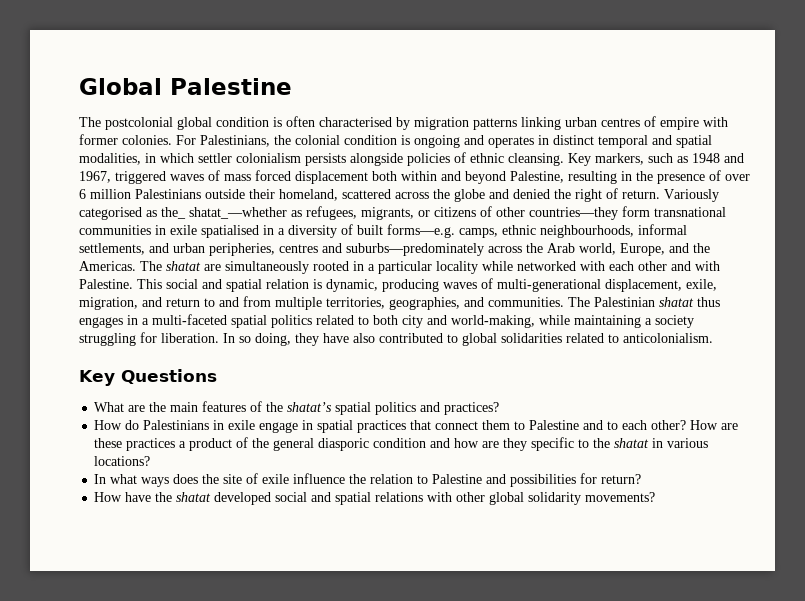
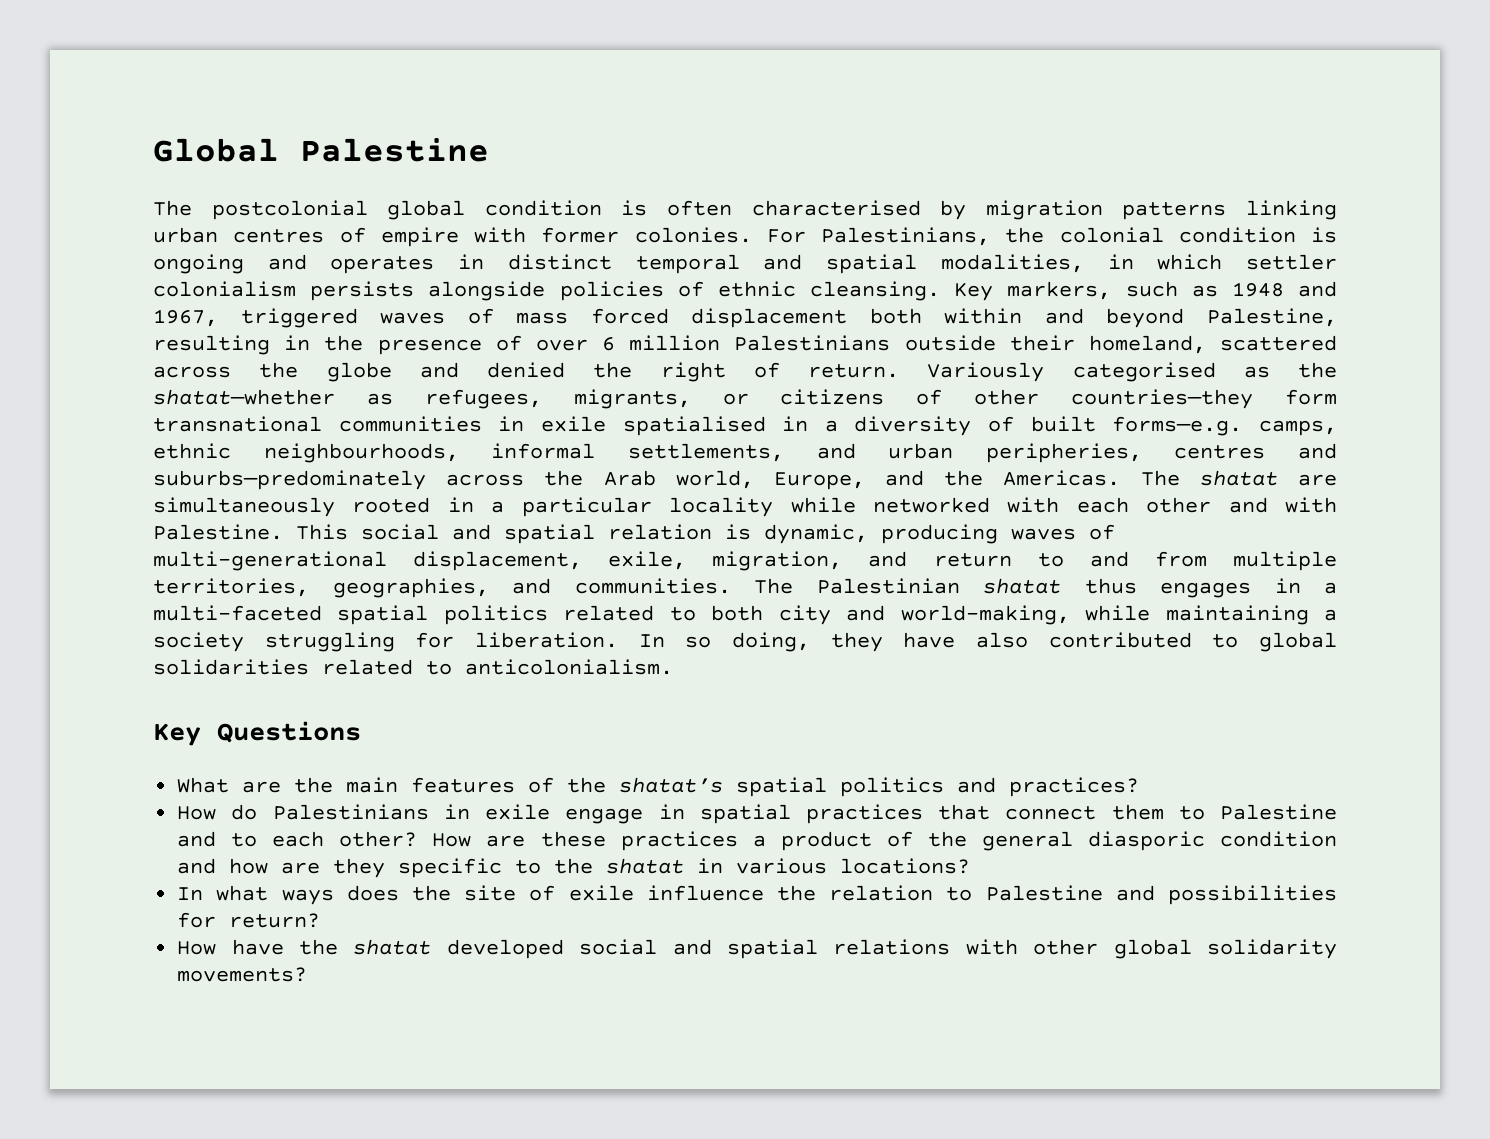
- Variously categorised as the_ shatat_—whether as refugees, migrants, or citizens of other countries—they form transnational communities in exile spatialised in a diversity of built forms—e.g. camps, ethnic neighbourhoods, informal settlements, and urban peripheries, centres and suburbs—predominately across the Arab world, Europe, and the Americas.
+ Variously categorised as the shatat—whether as refugees, migrants, or citizens of other countries—they form transnational communities in exile spatialised in a diversity of built forms—e.g. camps, ethnic neighbourhoods, informal settlements, and urban peripheries, centres and suburbs—predominately across the Arab world, Europe, and the Americas.

